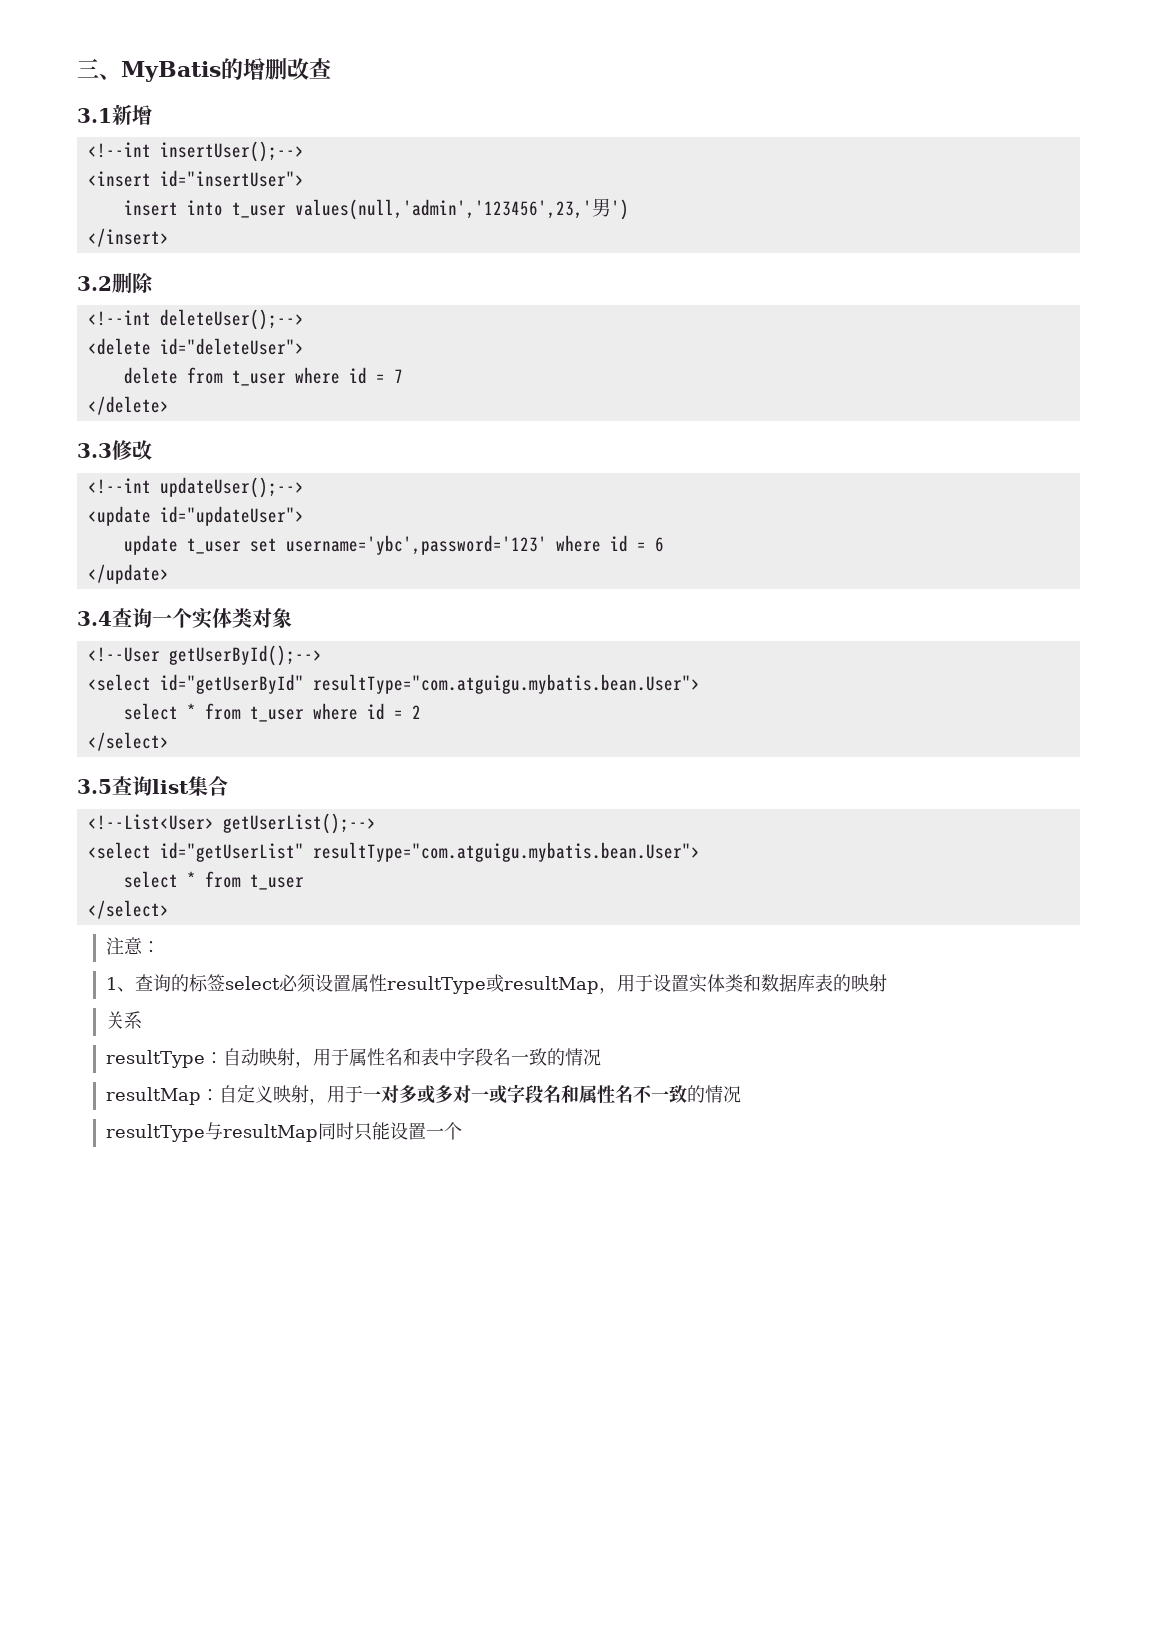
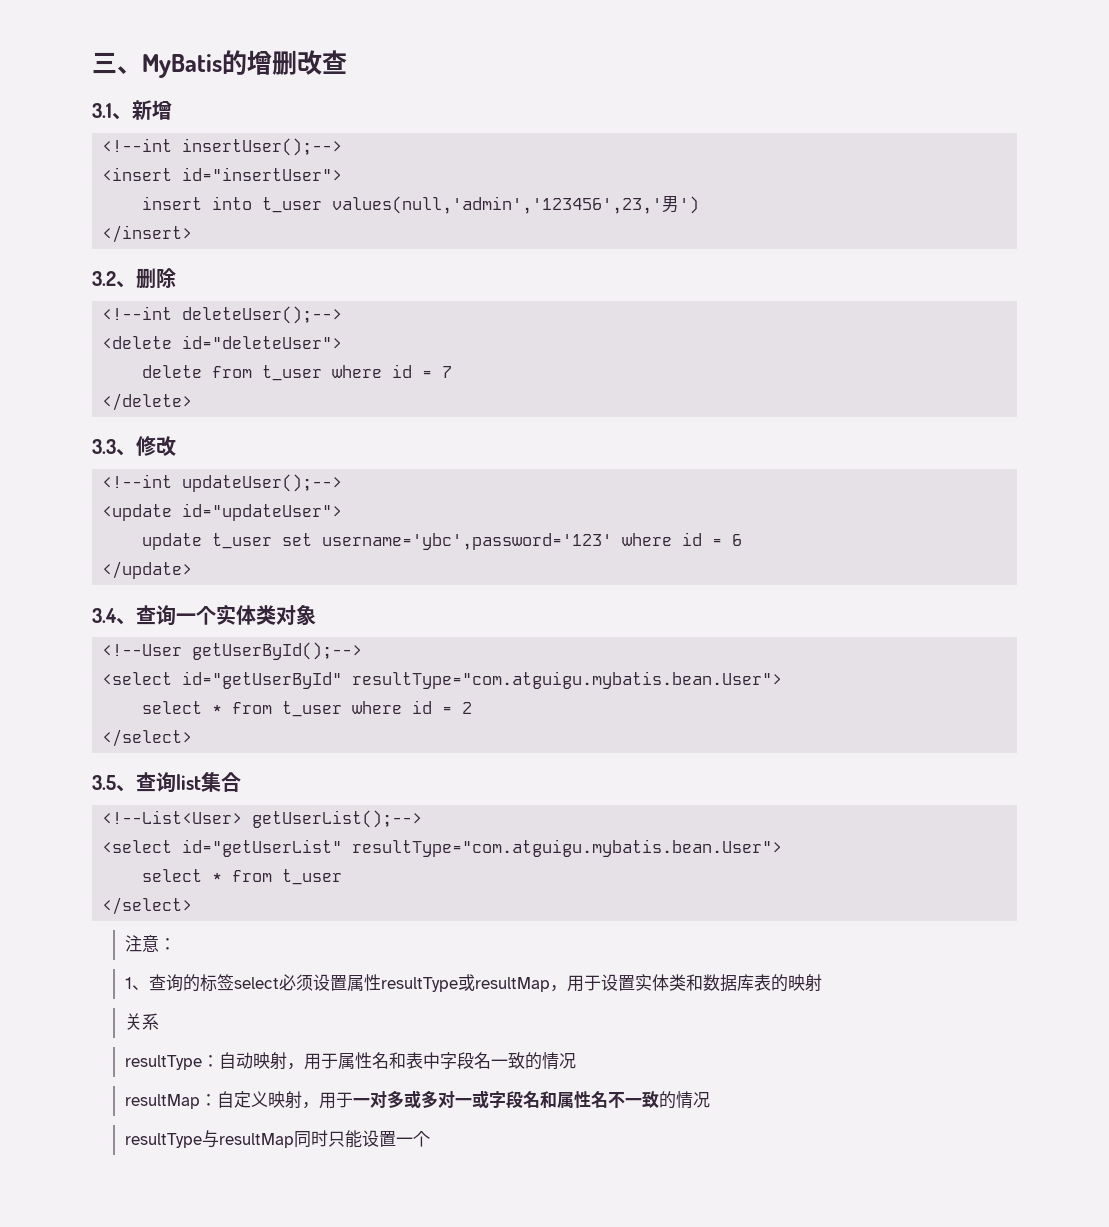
- 3.1新增
+ 3.1、新增
- 3.2删除
+ 3.2、删除
- 3.3修改
+ 3.3、修改
- 3.4查询一个实体类对象
+ 3.4、查询一个实体类对象
- 3.5查询list集合
+ 3.5、查询list集合

